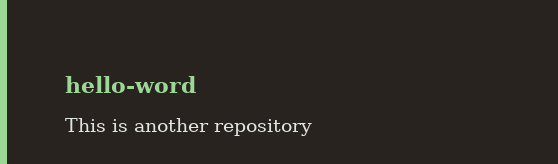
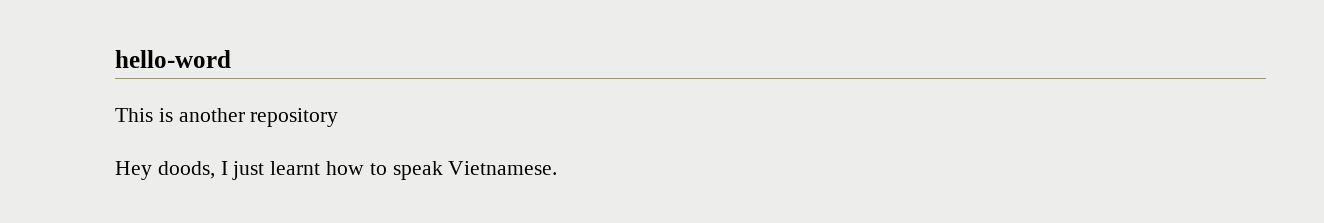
+ Hey doods, I just learnt how to speak Vietnamese.

